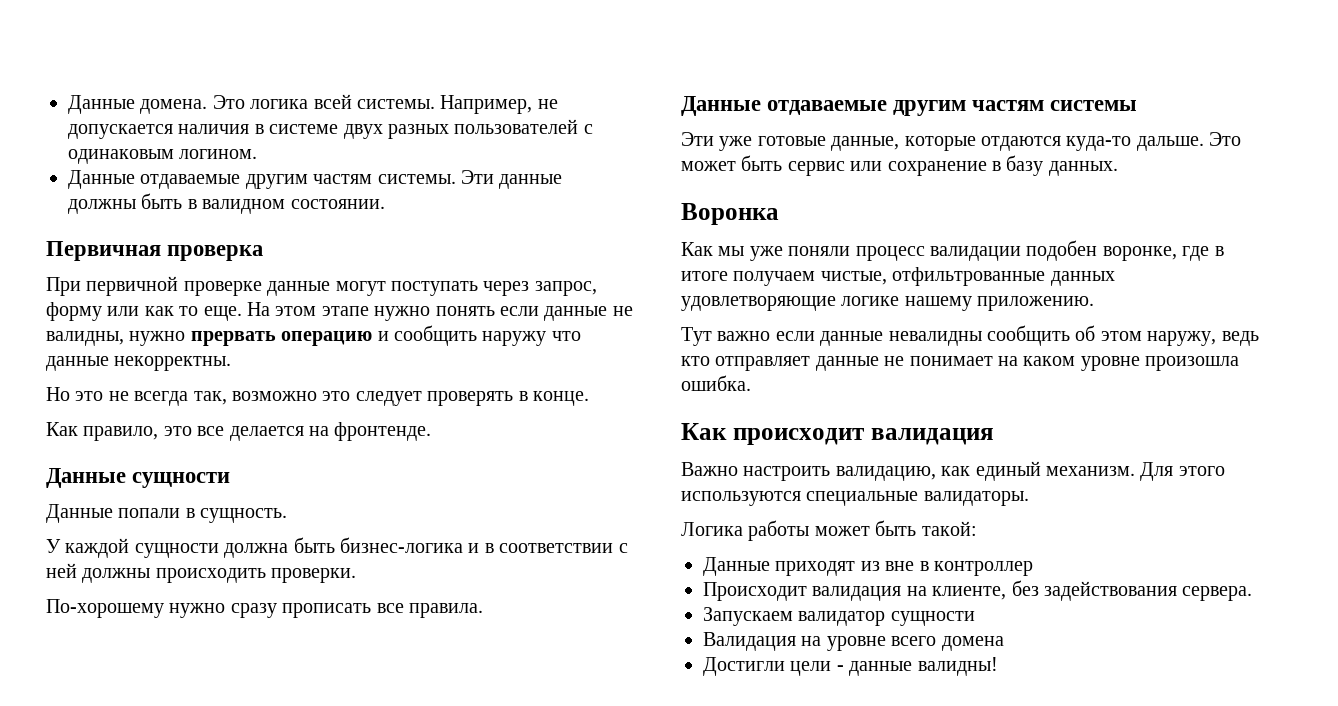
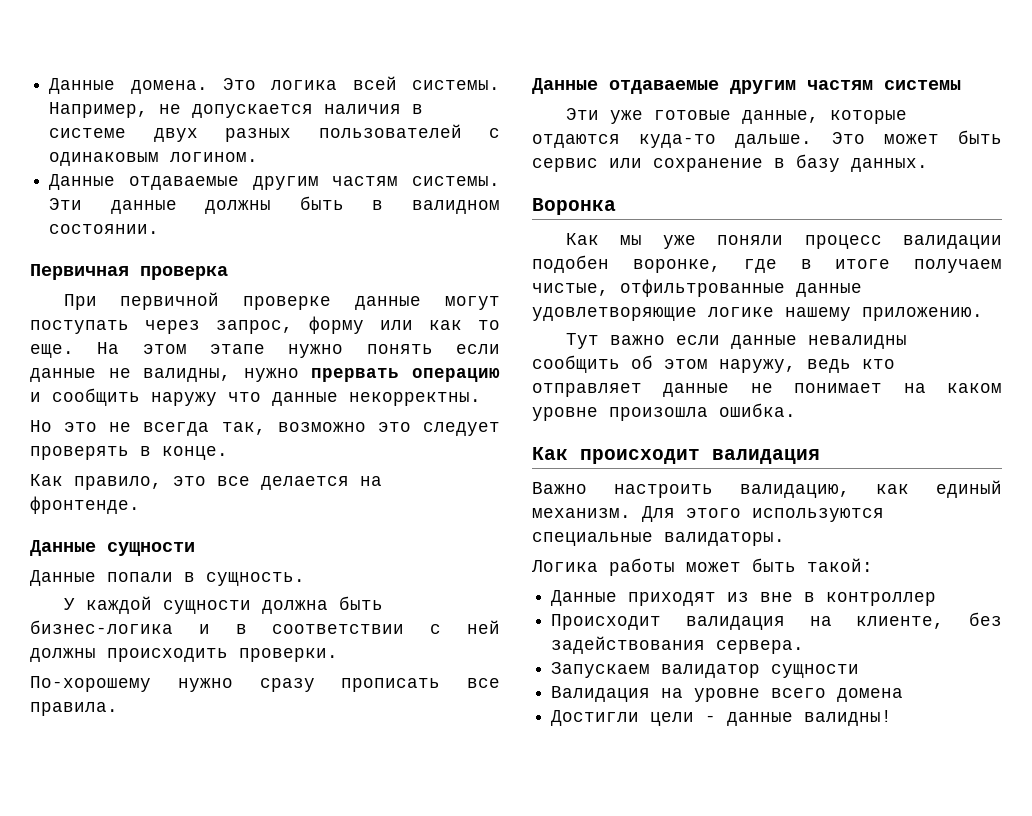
- Как мы уже поняли процесс валидации подобен воронке, где в итоге получаем чистые, отфильтрованные данных удовлетворяющие логике нашему приложению.
+ Как мы уже поняли процесс валидации подобен воронке, где в итоге получаем чистые, отфильтрованные данные удовлетворяющие логике нашему приложению.

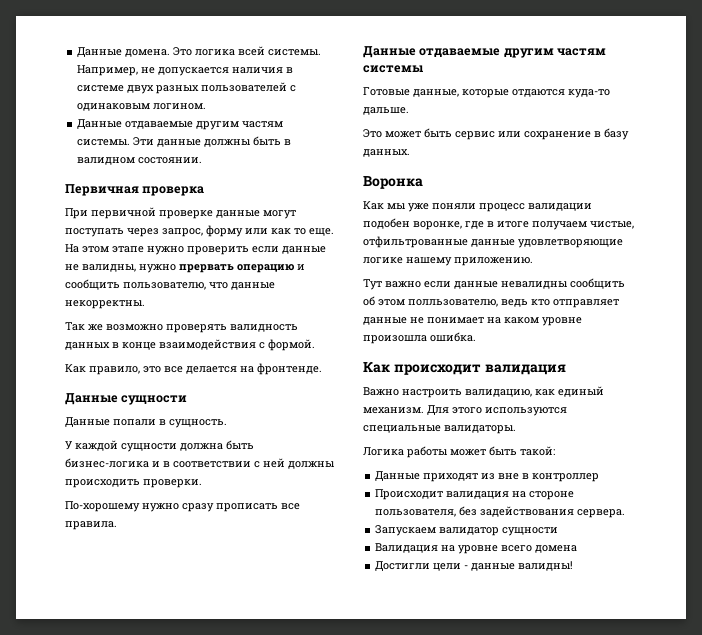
- На этом этапе нужно понять если данные не валидны, нужно прервать операцию и сообщить наружу что данные некорректны.
+ На этом этапе нужно проверить если данные не валидны, нужно прервать операцию и сообщить пользователю, что данные некорректны.
- Но это не всегда так, возможно это следует проверять в конце.
+ Так же возможно проверять валидность данных в конце взаимодействия с формой.
- Эти уже готовые данные, которые отдаются куда-то дальше. Это может быть сервис или сохранение в базу данных.
+ Готовые данные, которые отдаются куда-то дальше.
+ Это может быть сервис или сохранение в базу данных.
- Тут важно если данные невалидны сообщить об этом наружу, ведь кто отправляет данные не понимает на каком уровне произошла ошибка.
+ Тут важно если данные невалидны сообщить об этом полльзователю, ведь кто отправляет данные не понимает на каком уровне произошла ошибка.
- Происходит валидация на клиенте, без задействования сервера.
+ Происходит валидация на стороне пользователя, без задействования сервера.

